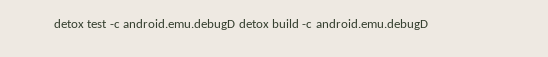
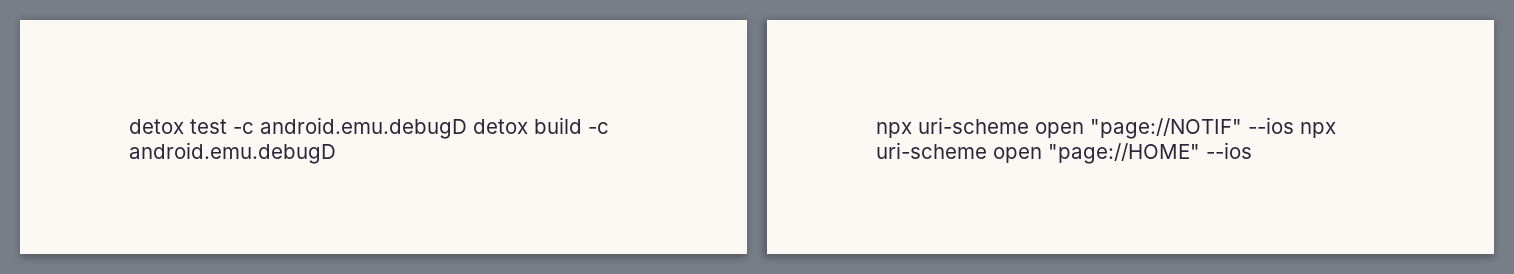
+ npx uri-scheme open "page://NOTIF" --ios npx uri-scheme open "page://HOME" --ios

